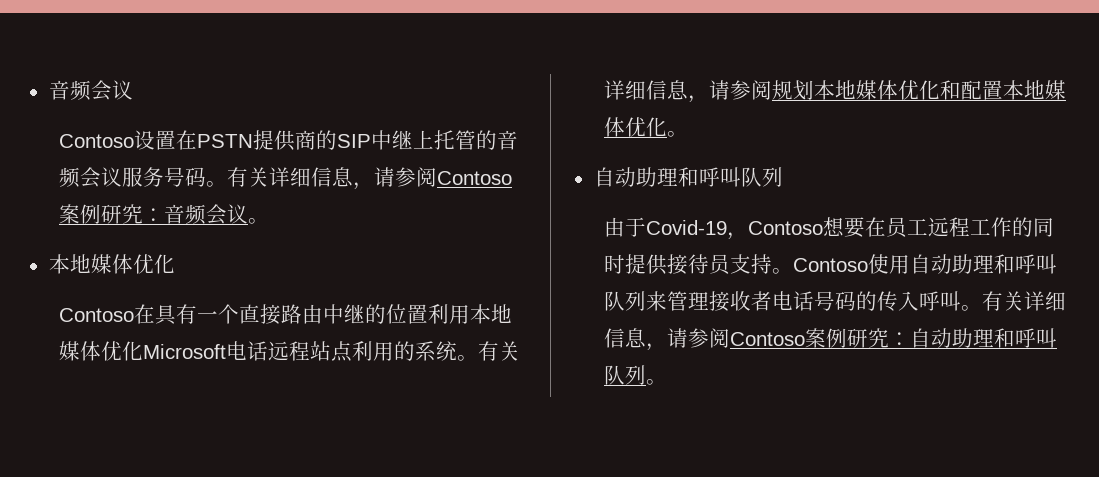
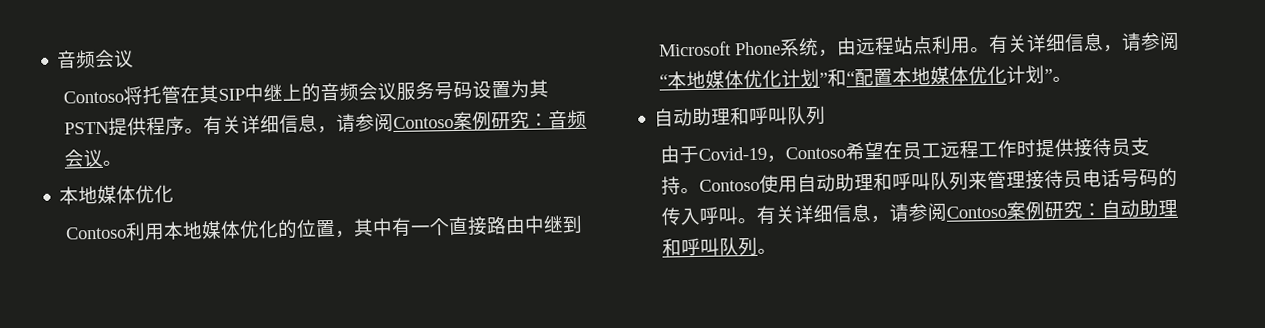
- Contoso设置在PSTN提供商的SIP中继上托管的音频会议服务号码。
+ Contoso将托管在其SIP中继上的音频会议服务号码设置为其PSTN提供程序。
- Contoso在具有一个直接路由中继的位置利用本地媒体优化Microsoft电话远程站点利用的系统。有关详细信息，请参阅规划本地媒体优化和配置本地媒体优化。
+ Contoso利用本地媒体优化的位置，其中有一个直接路由中继到Microsoft Phone系统，由远程站点利用。有关详细信息，请参阅“本地媒体优化计划”和“配置本地媒体优化计划”。
- 由于Covid-19，Contoso想要在员工远程工作的同时提供接待员支持。
+ 由于Covid-19，Contoso希望在员工远程工作时提供接待员支持。
- Contoso使用自动助理和呼叫队列来管理接收者电话号码的传入呼叫。
+ Contoso使用自动助理和呼叫队列来管理接待员电话号码的传入呼叫。

